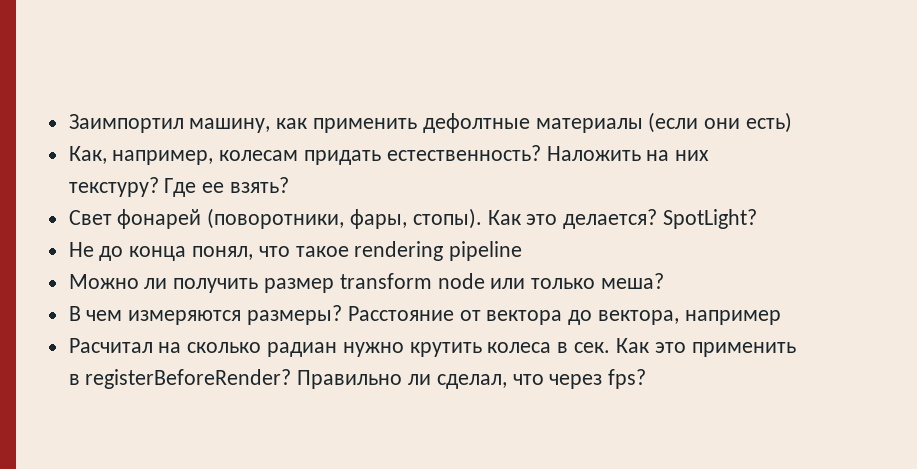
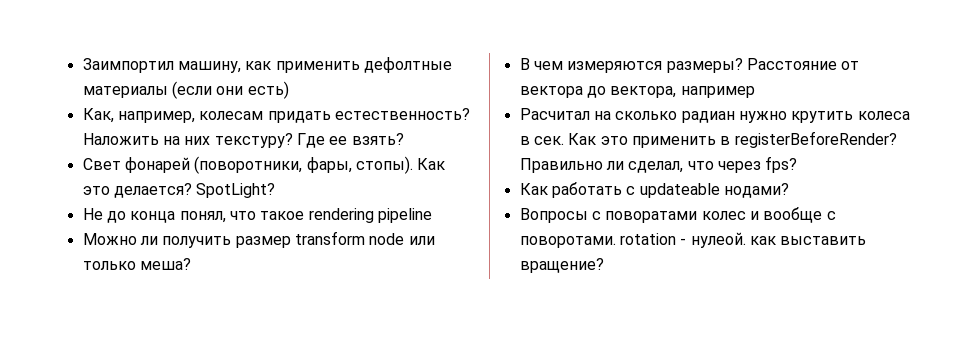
+ Как работать с updateable нодами?
+ Вопросы с поворатами колес и вообще с поворотами. rotation - нулеой. как выставить вращение?

